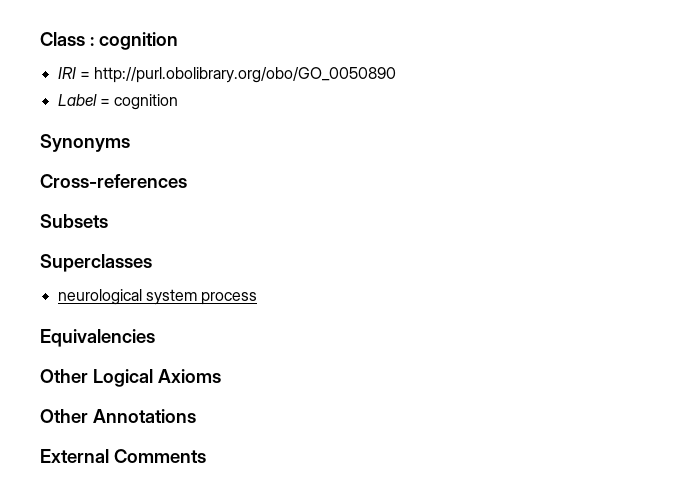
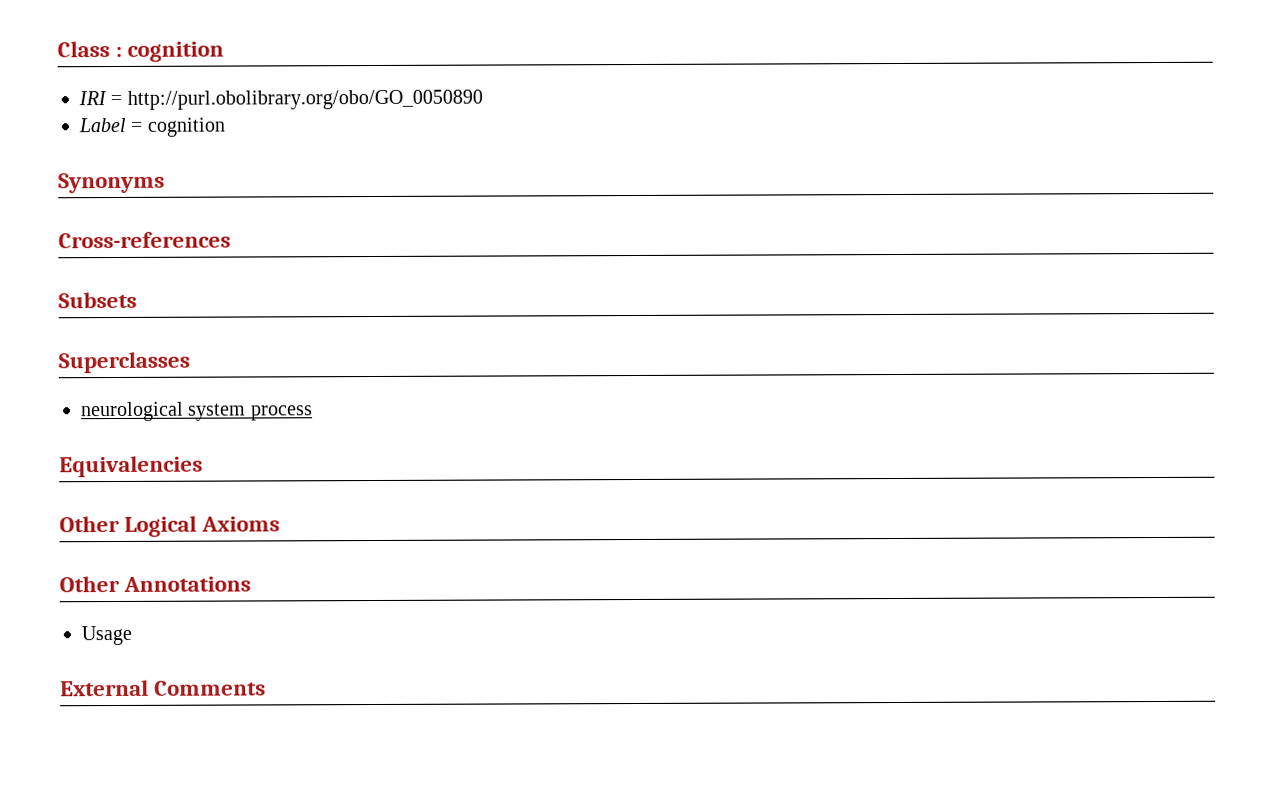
+ Usage

